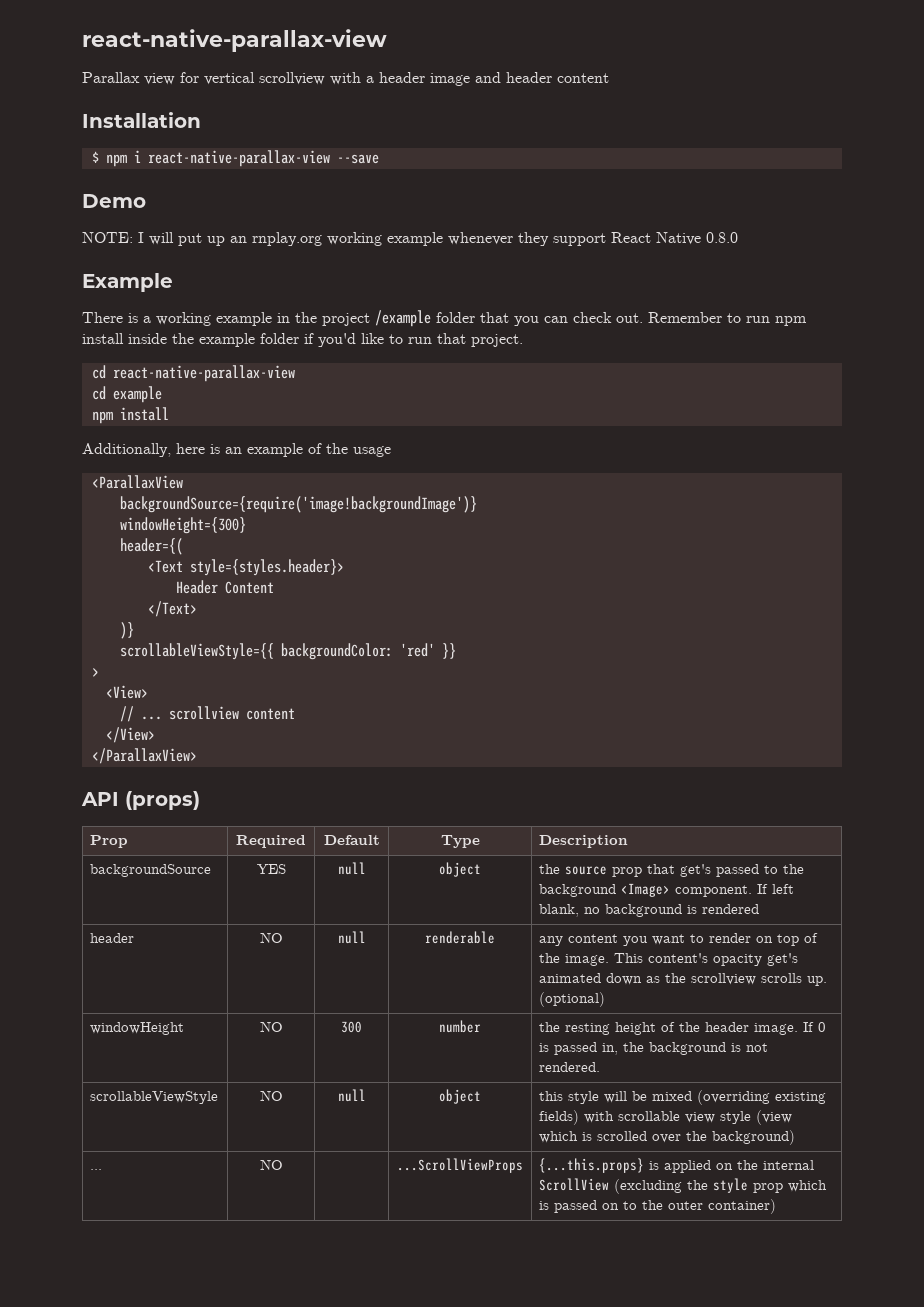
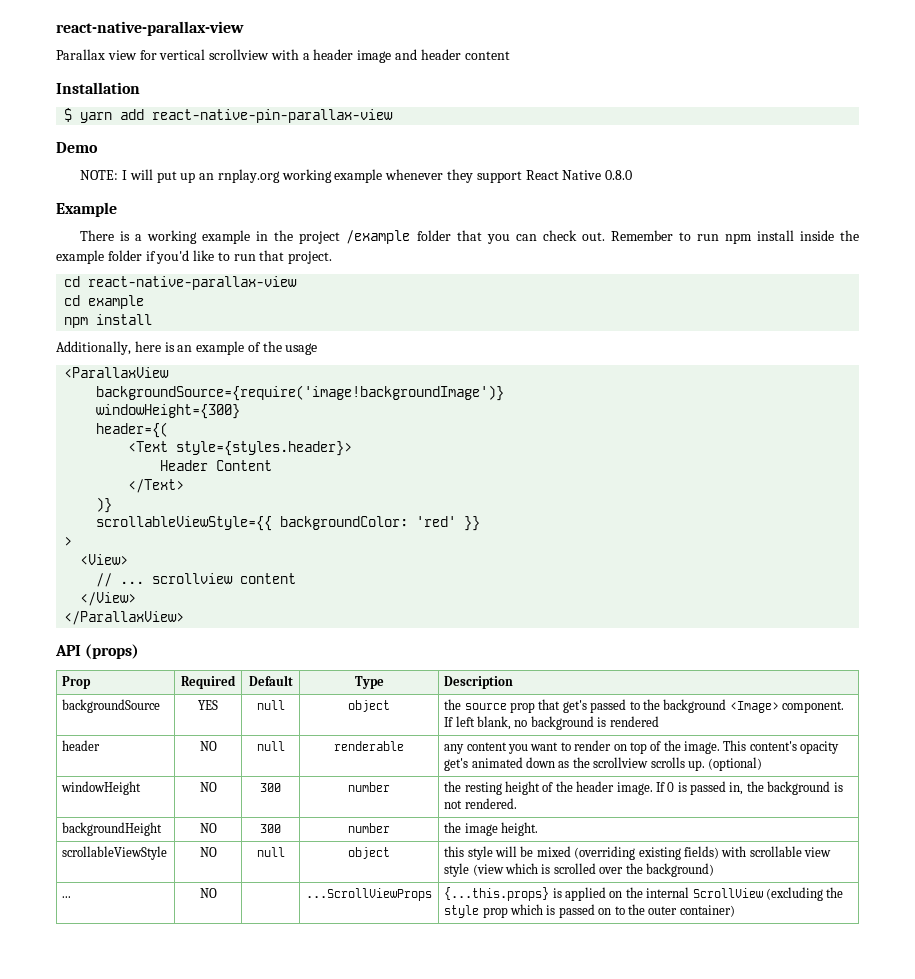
- $ npm i react-native-parallax-view --save
+ $ yarn add react-native-pin-parallax-view
+ backgroundHeight | NO | 300 | number | the image height.

